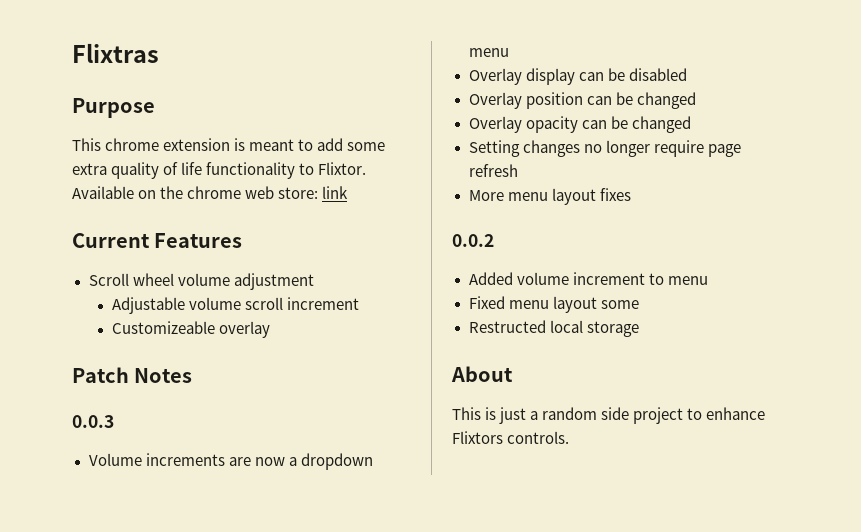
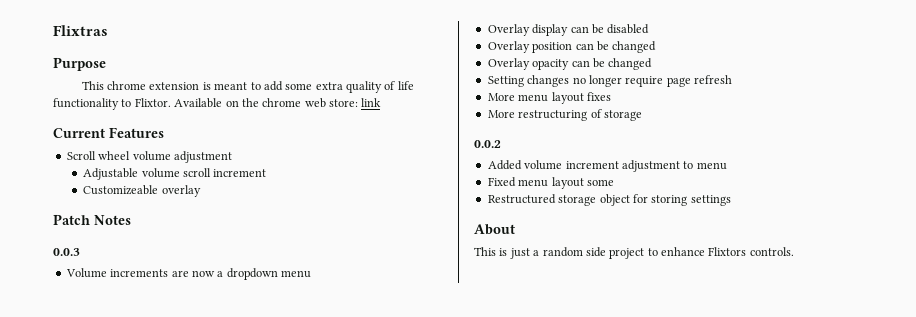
+ More restructuring of storage
- Added volume increment to menu
+ Added volume increment adjustment to menu
- Restructed local storage
+ Restructured storage object for storing settings

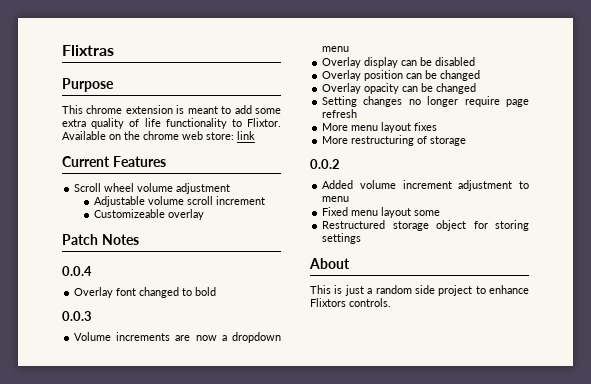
+ 0.0.4
+ Overlay font changed to bold

